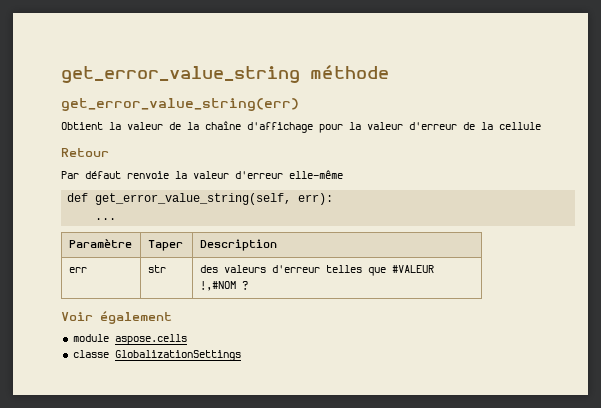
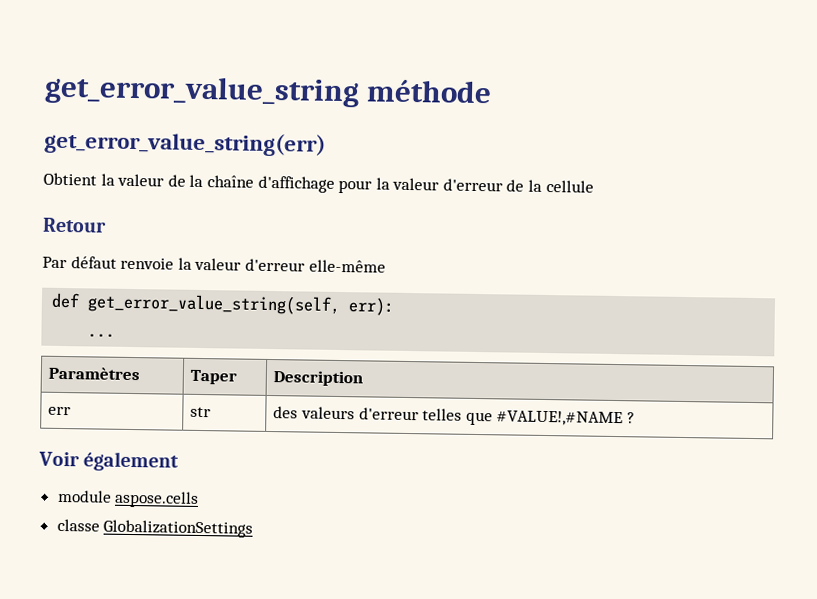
- Paramètre | Taper | Description
+ Paramètres | Taper | Description
- err | str | des valeurs d'erreur telles que #VALEUR !,#NOM ?
+ err | str | des valeurs d'erreur telles que #VALUE!,#NAME ?

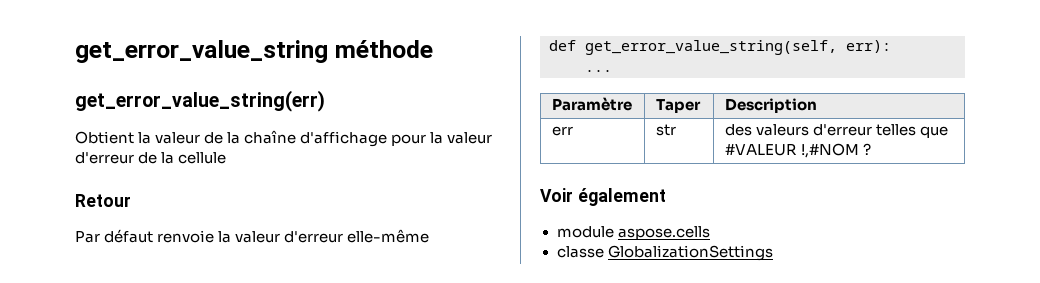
- Paramètres | Taper | Description
+ Paramètre | Taper | Description
- err | str | des valeurs d'erreur telles que #VALUE!,#NAME ?
+ err | str | des valeurs d'erreur telles que #VALEUR !,#NOM ?

